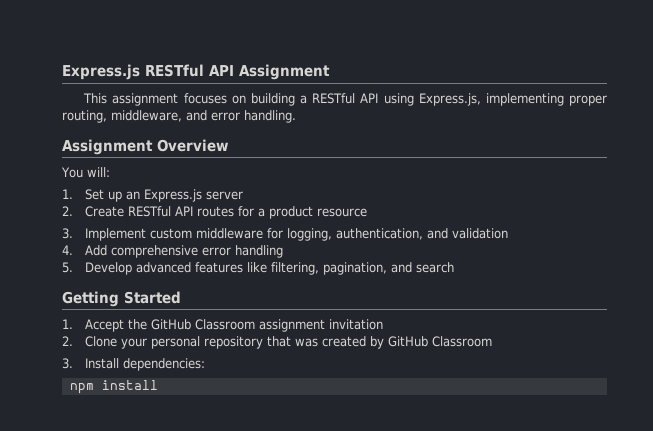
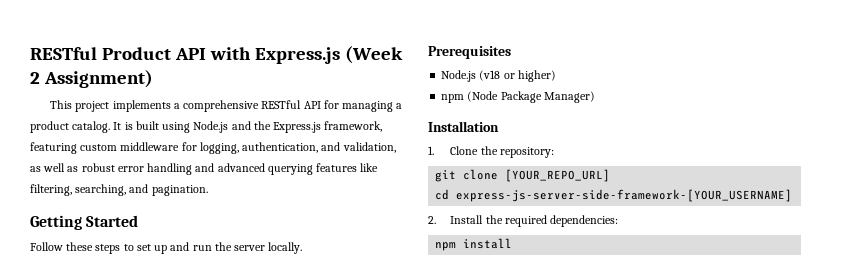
- Express.js RESTful API Assignment
- This assignment focuses on building a RESTful API using Express.js, implementing proper routing, middleware, and error handling.
- Assignment Overview
- You will:
- 1. Set up an Express.js server
- 2. Create RESTful API routes for a product resource
- 3. Implement custom middleware for logging, authentication, and validation
- 4. Add comprehensive error handling
- 5. Develop advanced features like filtering, pagination, and search
+ RESTful Product API with Express.js (Week 2 Assignment)
+ This project implements a comprehensive RESTful API for managing a product catalog. It is built using Node.js and the Express.js framework, featuring custom middleware for logging, authentication, and validation, as well as robust error handling and advanced querying features like filtering, searching, and pagination.
  Getting Started
- 1. Accept the GitHub Classroom assignment invitation
- 2. Clone your personal repository that was created by GitHub Classroom
- 3. Install dependencies:
+ Follow these steps to set up and run the server locally.
+ Prerequisites
+ Node.js (v18 or higher)
+ npm (Node Package Manager)
+ Installation
+ 1. Clone the repository:
+ git clone [YOUR_REPO_URL]
+ cd express-js-server-side-framework-[YOUR_USERNAME]
+ 2. Install the required dependencies:

